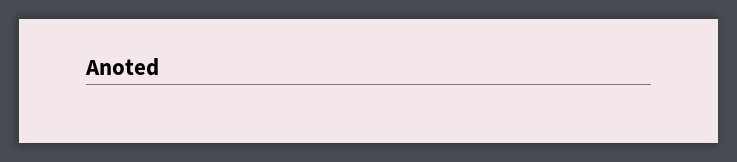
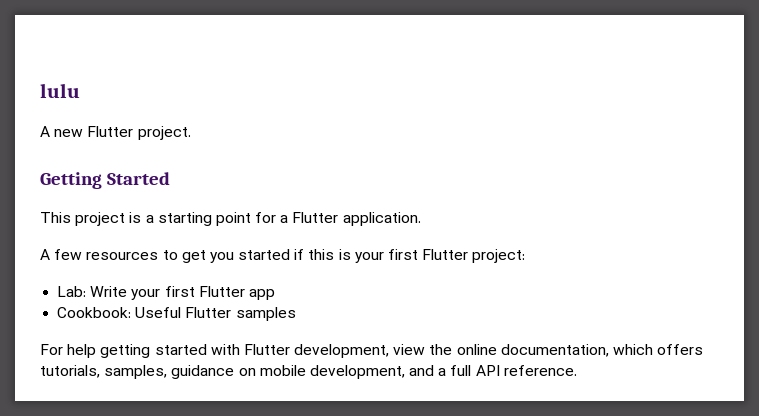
- Anoted
+ lulu
+ A new Flutter project.
+ Getting Started
+ This project is a starting point for a Flutter application.
+ A few resources to get you started if this is your first Flutter project:
+ Lab: Write your first Flutter app
+ Cookbook: Useful Flutter samples
+ For help getting started with Flutter development, view the online documentation, which offers tutorials, samples, guidance on mobile development, and a full API reference.

